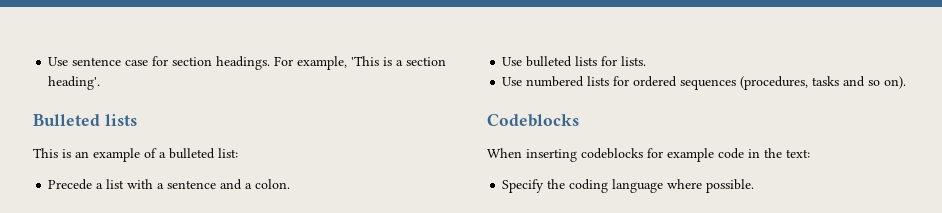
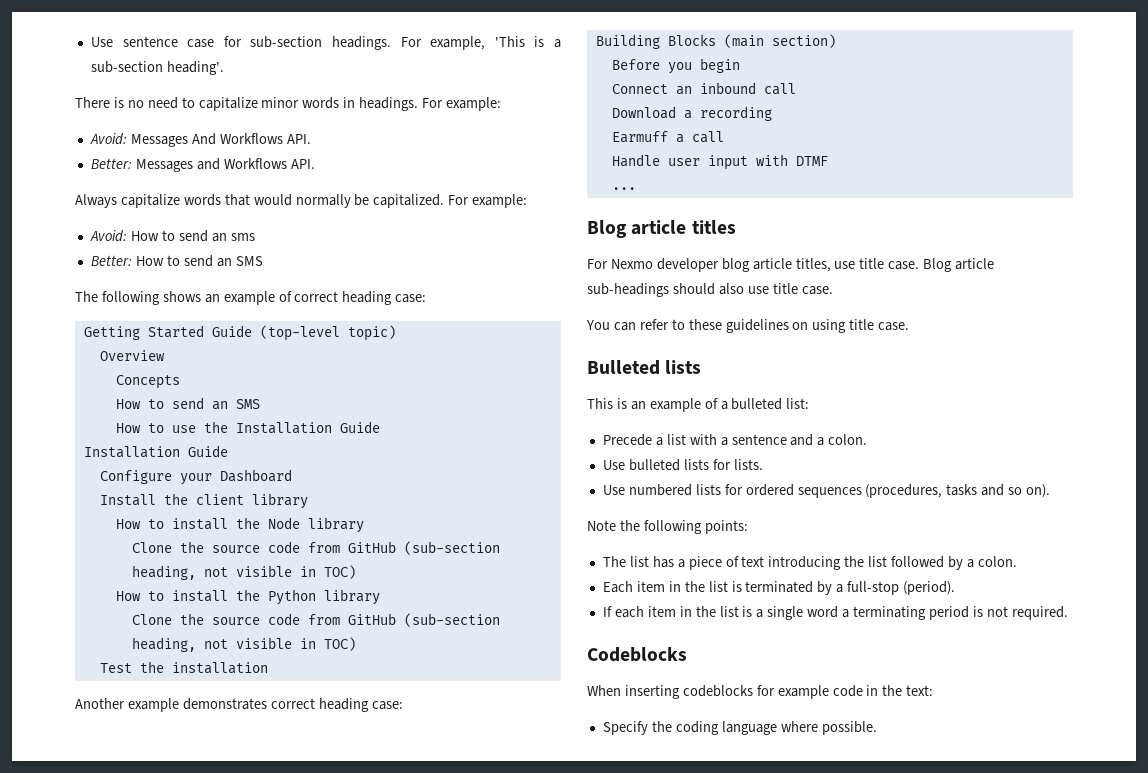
- Use sentence case for section headings.
+ Use sentence case for sub-section headings.
- For example, 'This is a section heading'.
+ For example, 'This is a sub-section heading'.
+ There is no need to capitalize minor words in headings. For example:
+ Avoid: Messages And Workflows API.
+ Better: Messages and Workflows API.
+ Always capitalize words that would normally be capitalized. For example:
+ Avoid: How to send an sms
+ Better: How to send an SMS
+ The following shows an example of correct heading case:
+ Getting Started Guide (top-level topic)
+ Overview
+ Concepts
+ How to send an SMS
+ How to use the Installation Guide
+ Installation Guide
+ Configure your Dashboard
+ Install the client library
+ How to install the Node library
+ Clone the source code from GitHub (sub-section heading, not visible in TOC)
+ How to install the Python library
+ Clone the source code from GitHub (sub-section heading, not visible in TOC)
+ Test the installation
+ Another example demonstrates correct heading case:
+ Building Blocks (main section)
+ Before you begin
+ Connect an inbound call
+ Download a recording
+ Earmuff a call
+ Handle user input with DTMF
+ ...
+ Blog article titles
+ For Nexmo developer blog article titles, use title case. Blog article sub-headings should also use title case.
+ You can refer to these guidelines on using title case.
+ Note the following points:
+ The list has a piece of text introducing the list followed by a colon.
+ Each item in the list is terminated by a full-stop (period).
+ If each item in the list is a single word a terminating period is not required.

